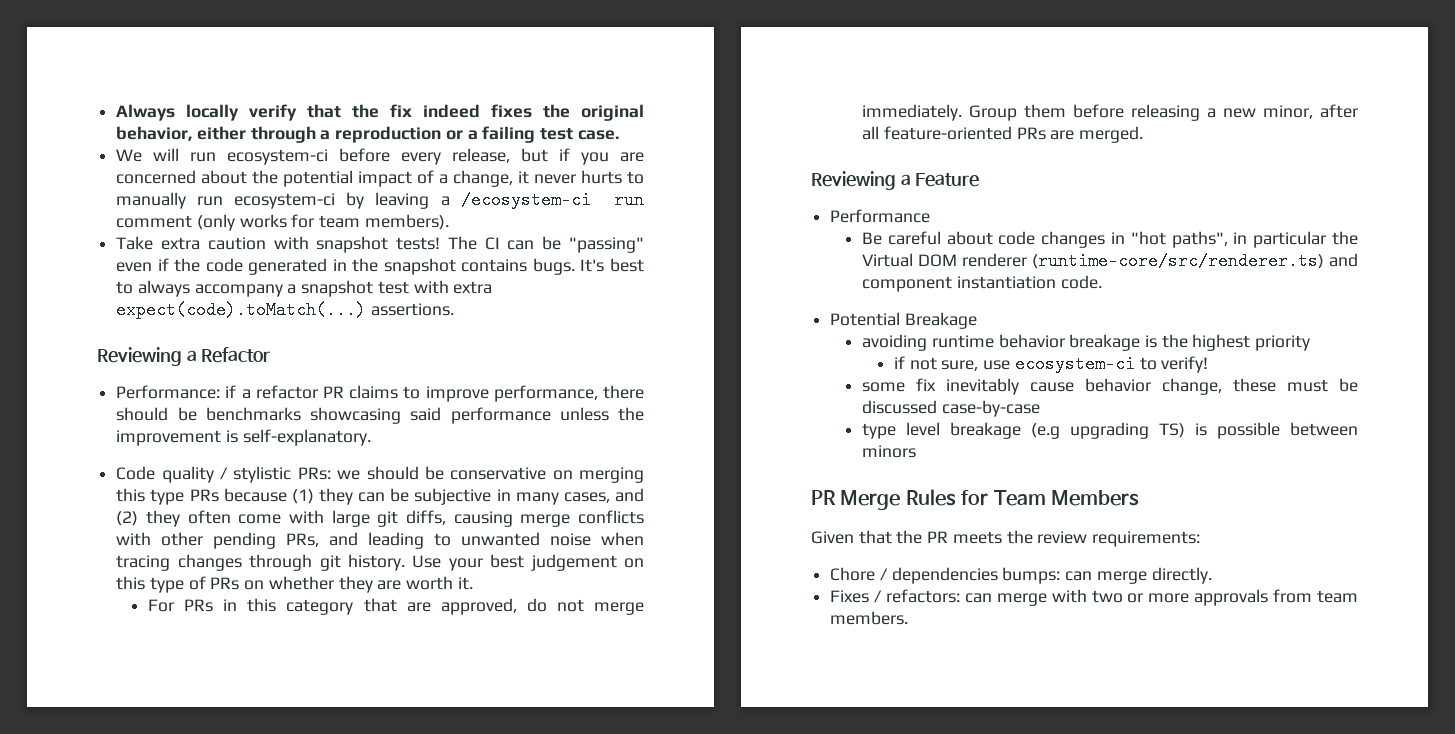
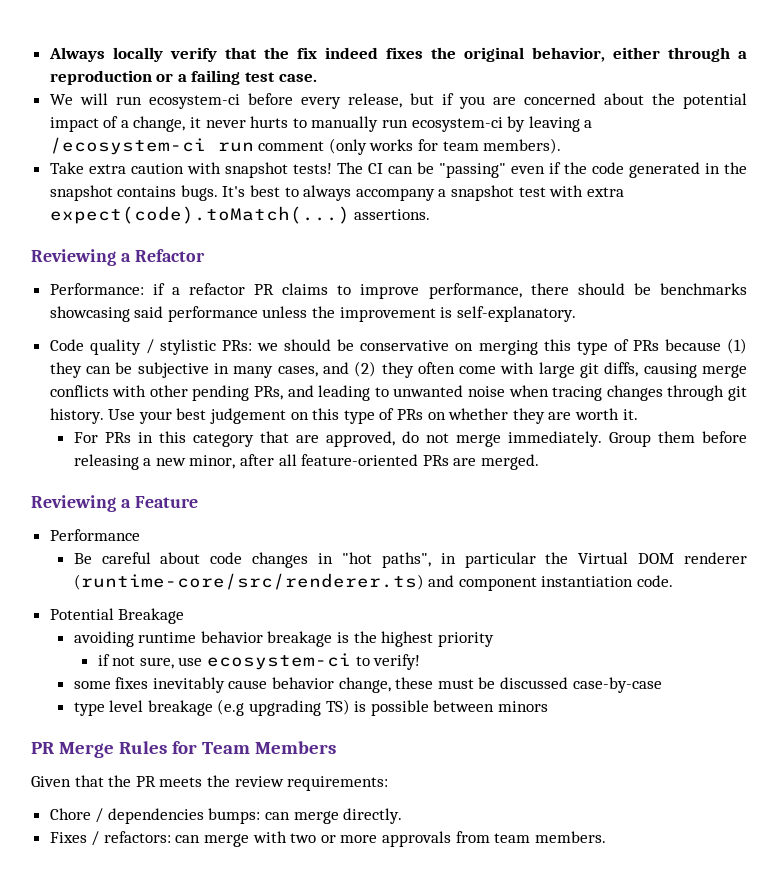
- Code quality / stylistic PRs: we should be conservative on merging this type PRs because (1) they can be subjective in many cases, and (2) they often come with large git diffs, causing merge conflicts with other pending PRs, and leading to unwanted noise when tracing changes through git history.
+ Code quality / stylistic PRs: we should be conservative on merging this type of PRs because (1) they can be subjective in many cases, and (2) they often come with large git diffs, causing merge conflicts with other pending PRs, and leading to unwanted noise when tracing changes through git history.
- some fix inevitably cause behavior change, these must be discussed case-by-case
+ some fixes inevitably cause behavior change, these must be discussed case-by-case

